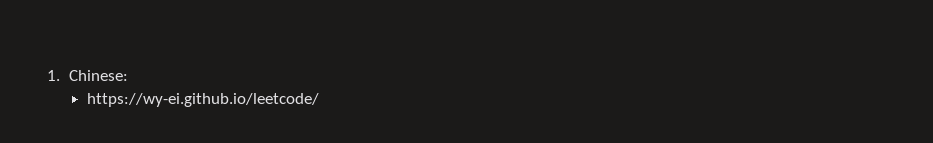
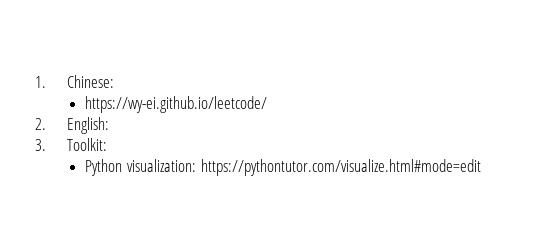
+ 2. English:
+ 3. Toolkit:
+ Python visualization: https://pythontutor.com/visualize.html#mode=edit

